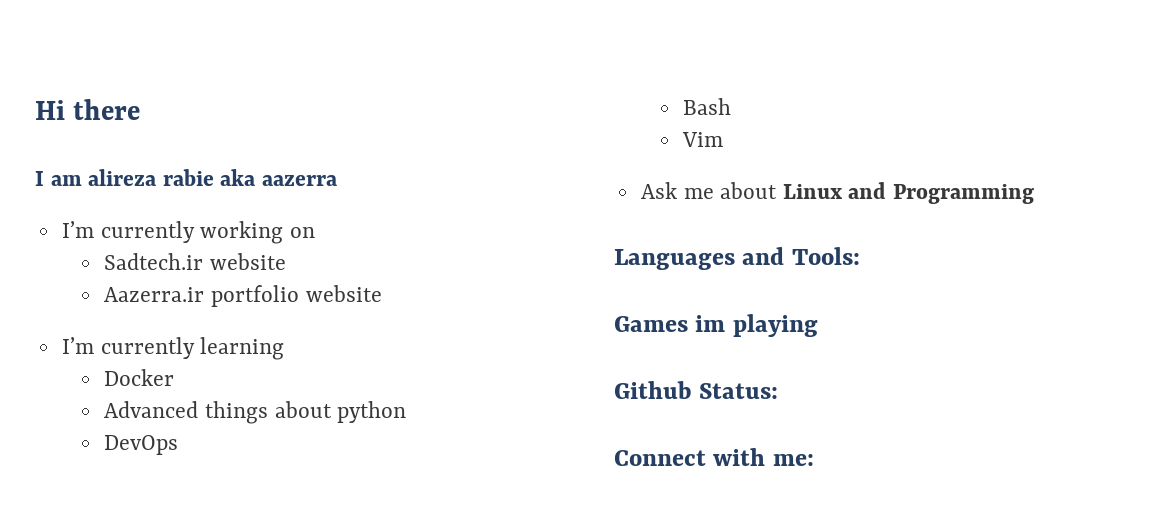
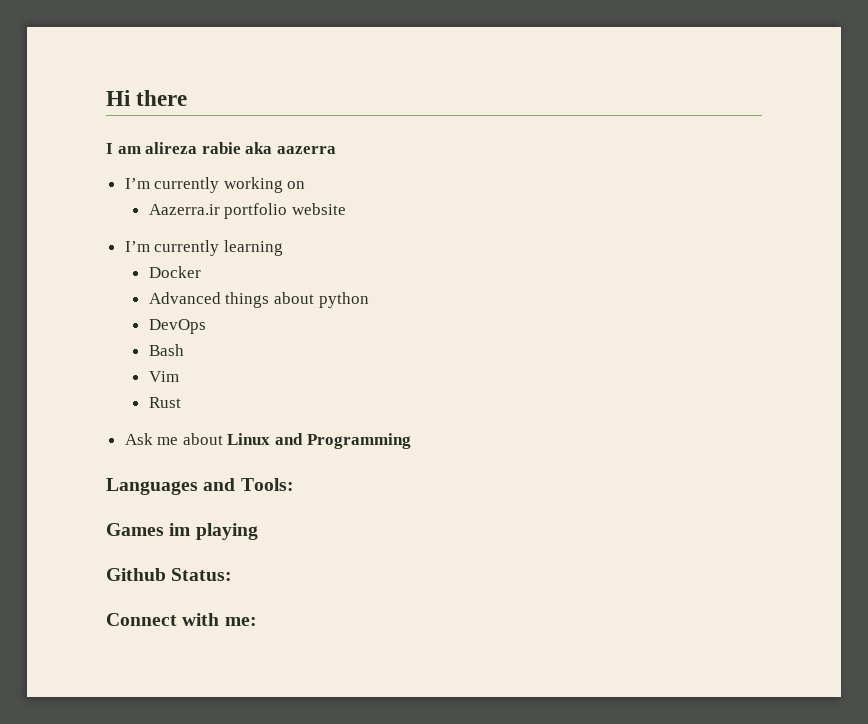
- Sadtech.ir website
+ Rust

